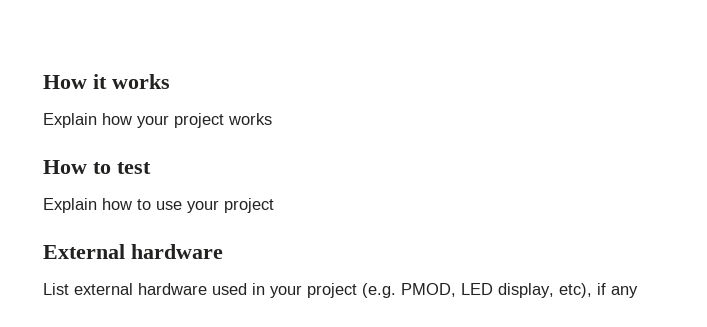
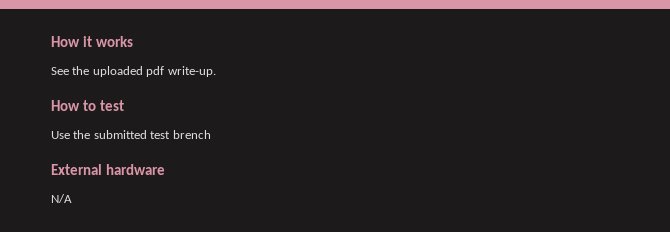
- Explain how your project works
+ See the uploaded pdf write-up.
  How to test
- Explain how to use your project
+ Use the submitted test brench
  External hardware
- List external hardware used in your project (e.g. PMOD, LED display, etc), if any
+ N/A

